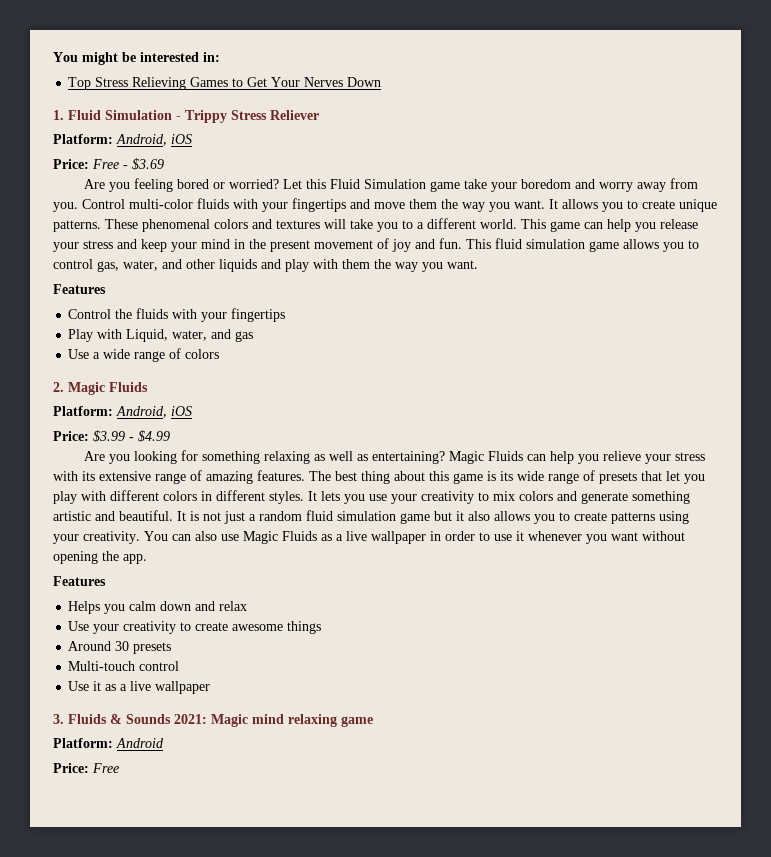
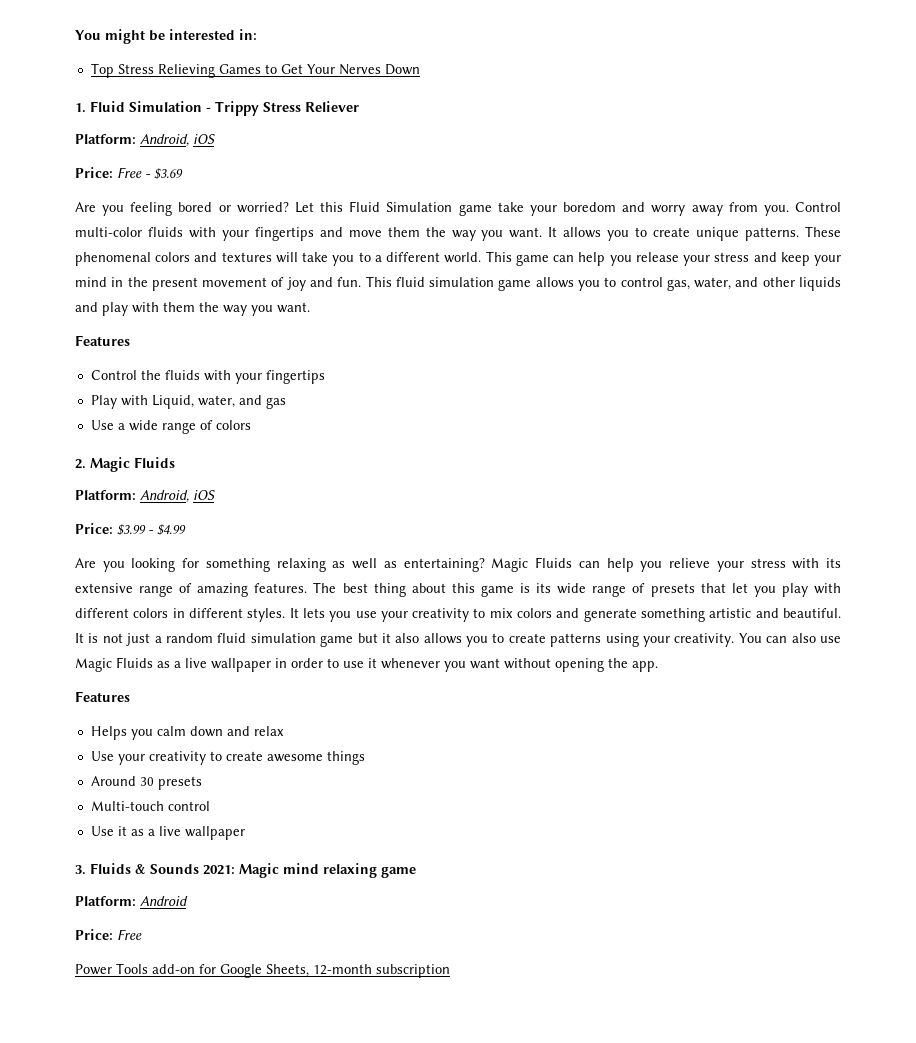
+ Power Tools add-on for Google Sheets, 12-month subscription

